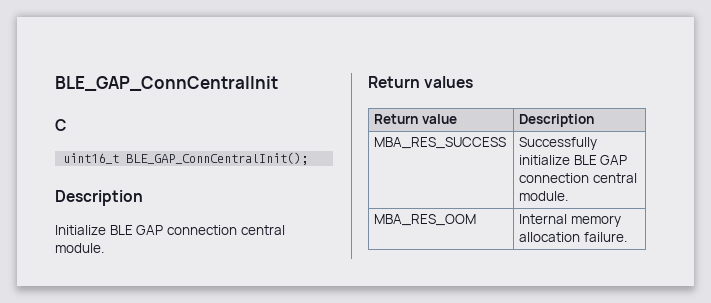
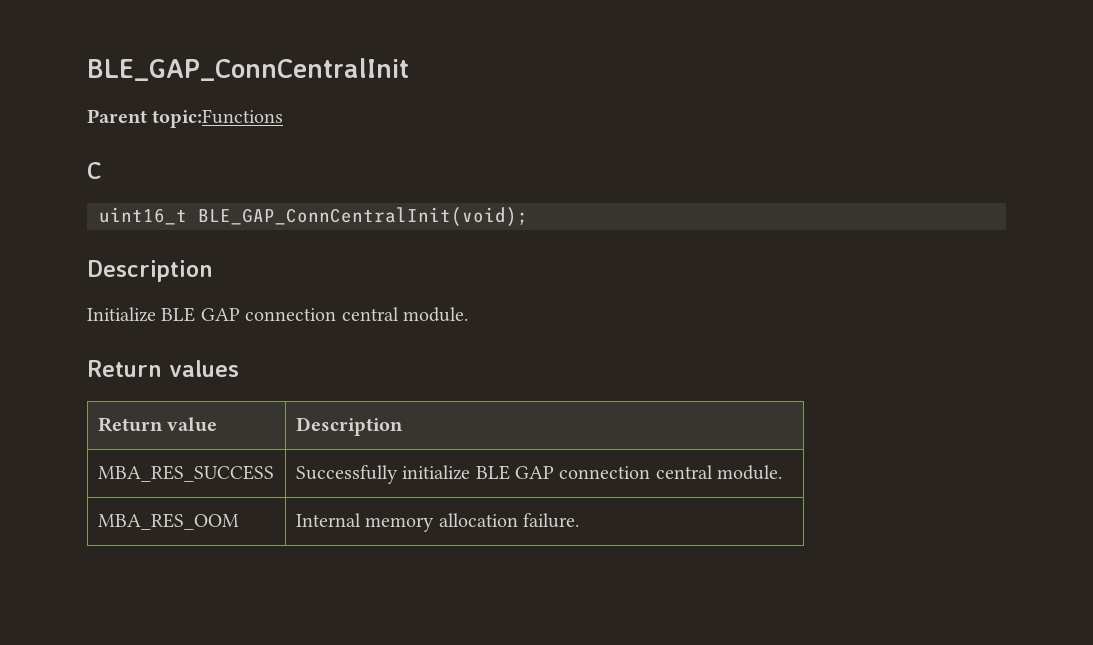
+ Parent topic:Functions
- uint16_t BLE_GAP_ConnCentralInit();
+ uint16_t BLE_GAP_ConnCentralInit(void);

